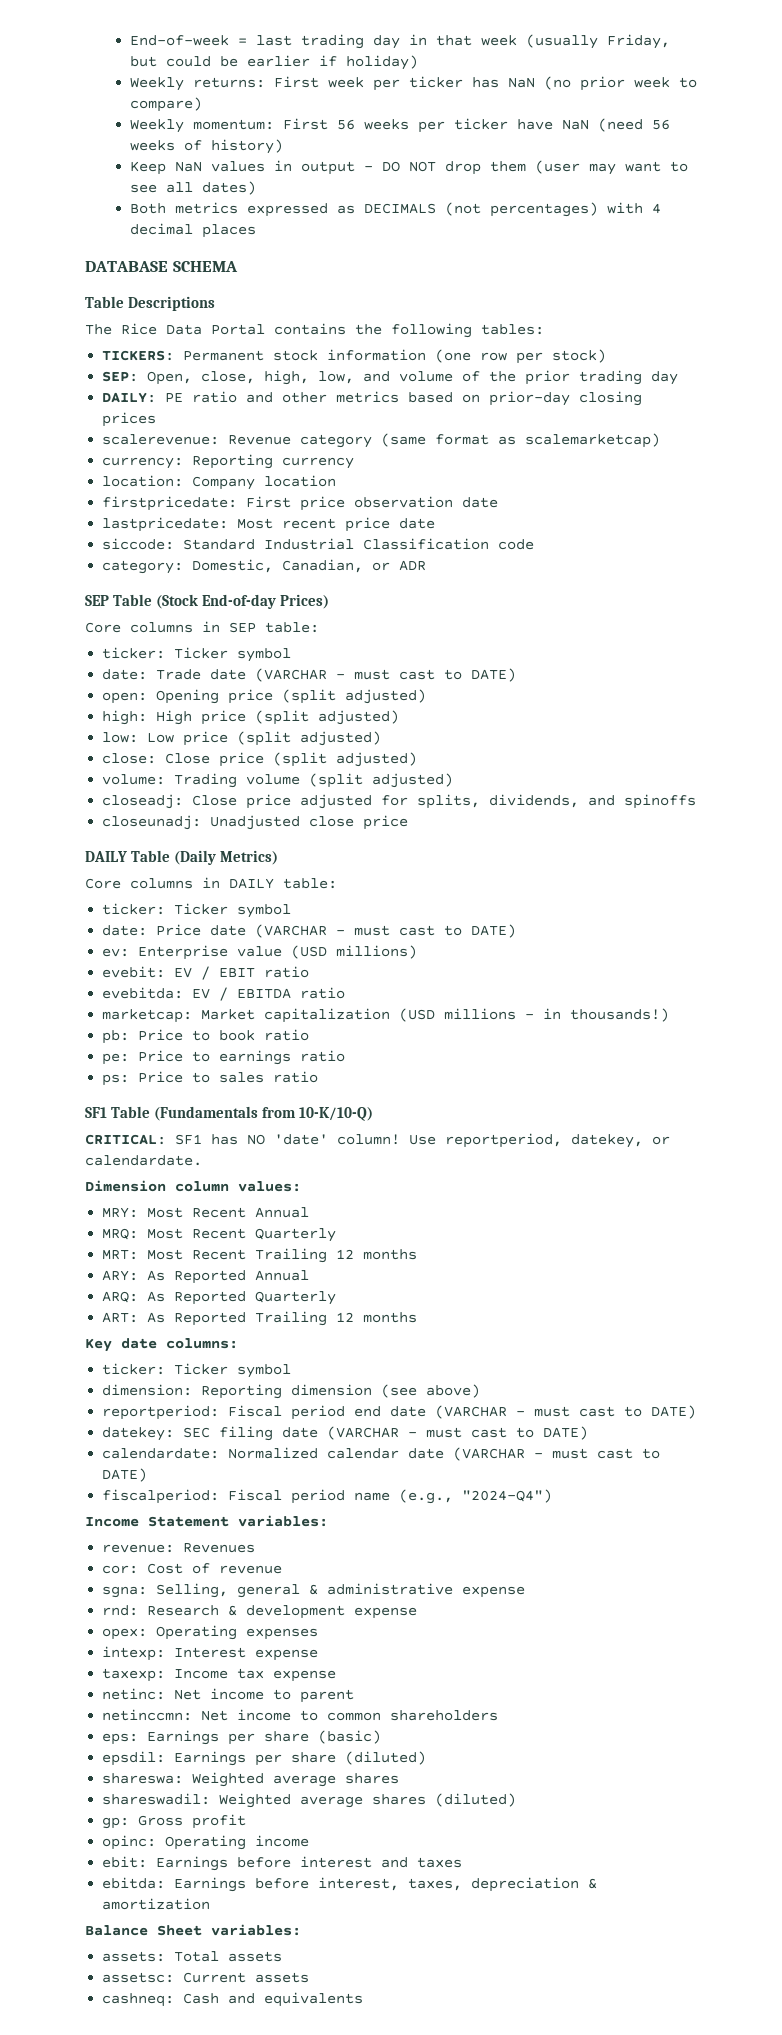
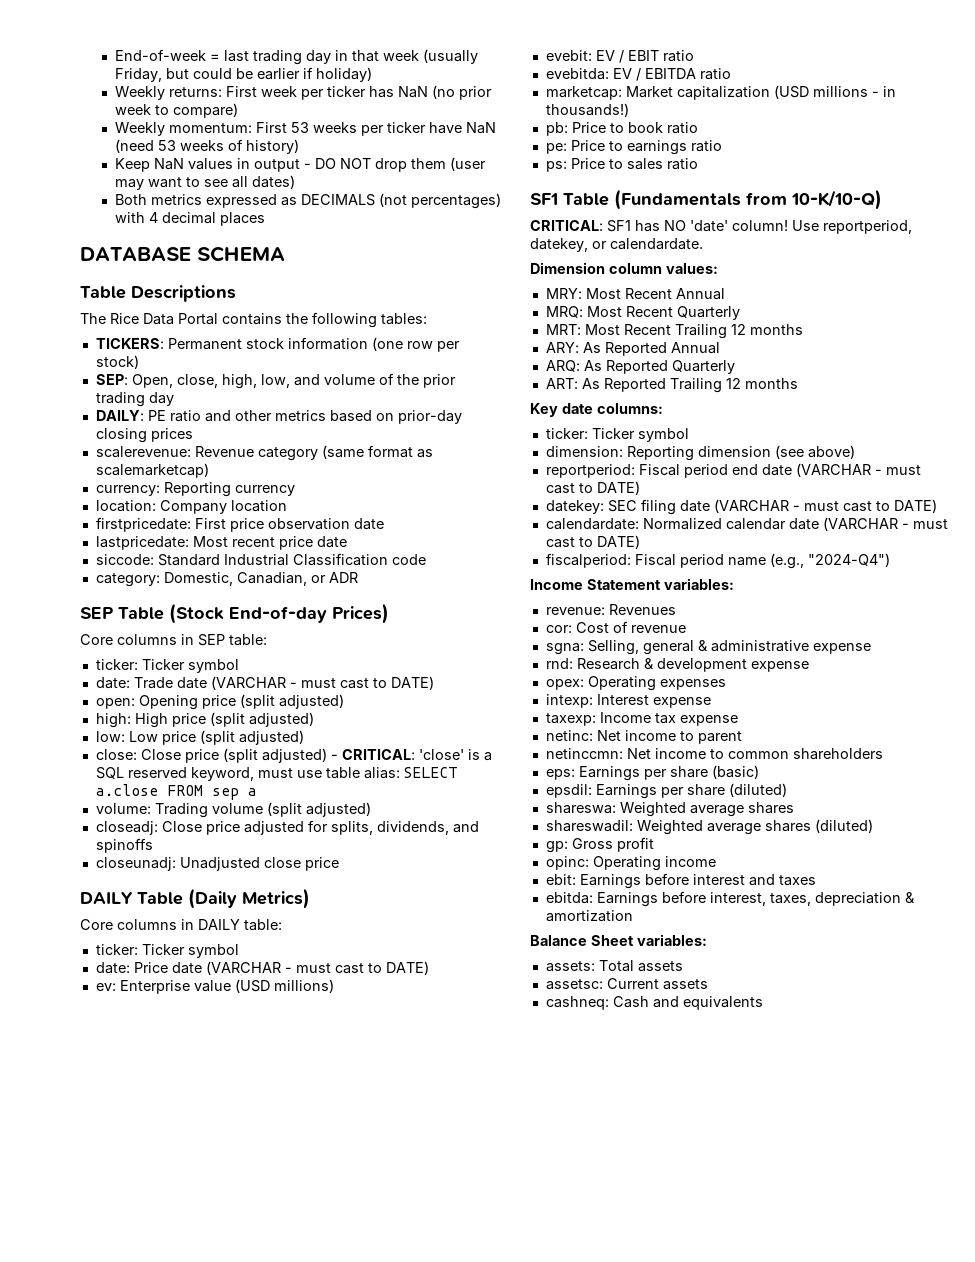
- Weekly momentum: First 56 weeks per ticker have NaN (need 56 weeks of history)
+ Weekly momentum: First 53 weeks per ticker have NaN (need 53 weeks of history)
- close: Close price (split adjusted)
+ close: Close price (split adjusted) - CRITICAL: 'close' is a SQL reserved keyword, must use table alias: SELECT a.close FROM sep a

